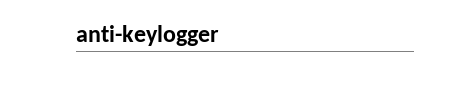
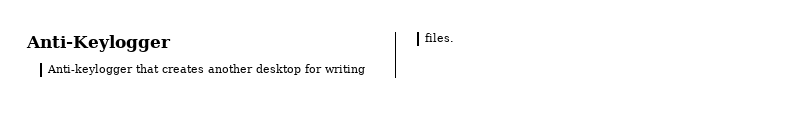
- anti-keylogger
+ Anti-Keylogger
+ Anti-keylogger that creates another desktop for writing files.

